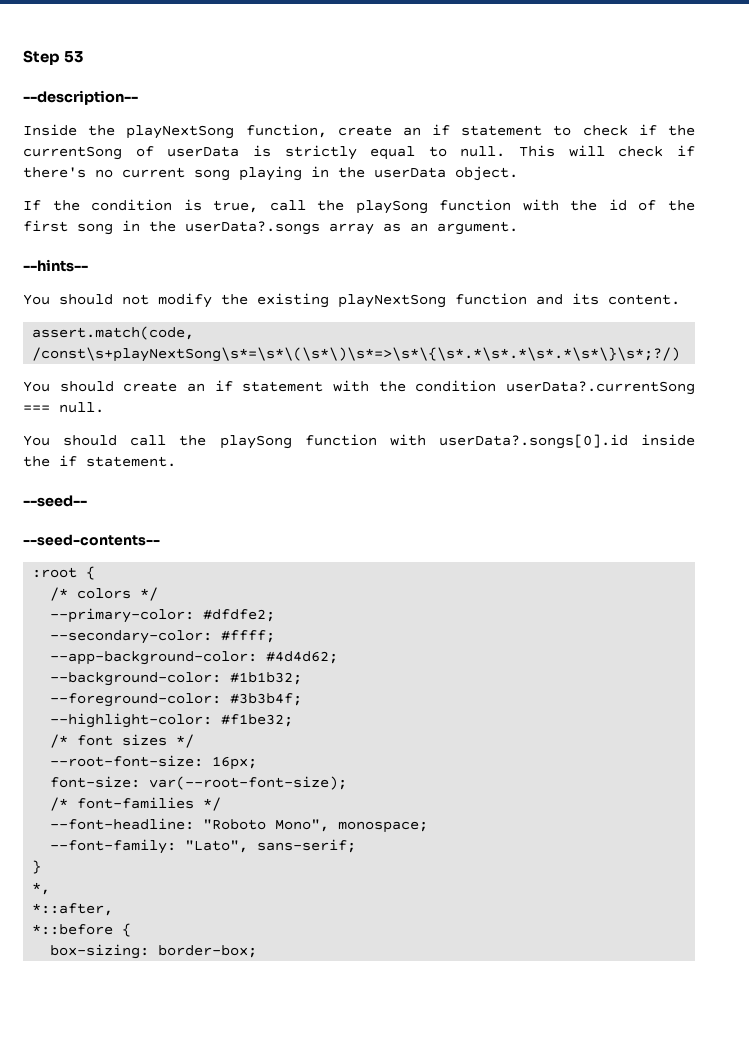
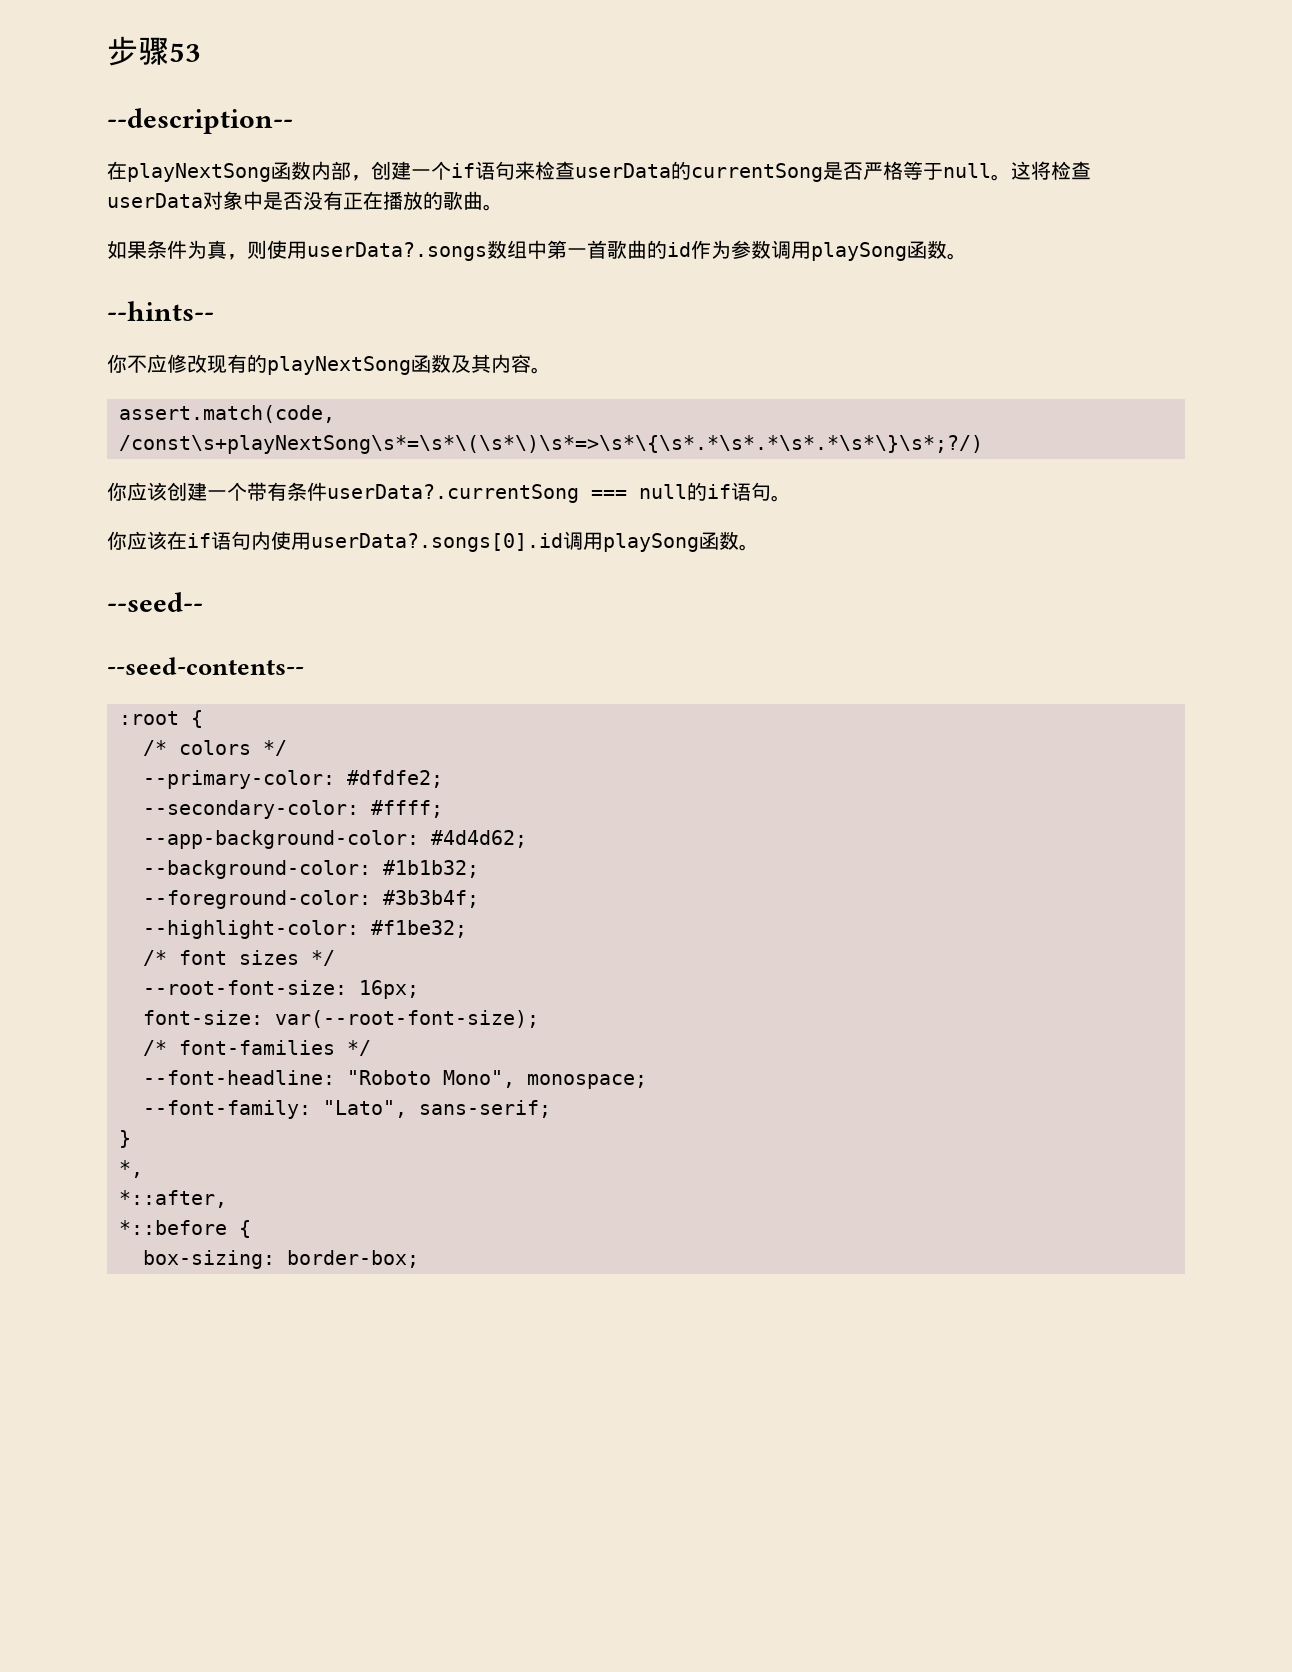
- Step 53
+ 步骤53
- Inside the playNextSong function, create an if statement to check if the currentSong of userData is strictly equal to null. This will check if there's no current song playing in the userData object.
- If the condition is true, call the playSong function with the id of the first song in the userData?.songs array as an argument.
+ 在playNextSong函数内部，创建一个if语句来检查userData的currentSong是否严格等于null。这将检查userData对象中是否没有正在播放的歌曲。
+ 如果条件为真，则使用userData?.songs数组中第一首歌曲的id作为参数调用playSong函数。
  --hints--
- You should not modify the existing playNextSong function and its content.
+ 你不应修改现有的playNextSong函数及其内容。
  assert.match(code, /const\s+playNextSong\s*=\s*\(\s*\)\s*=>\s*\{\s*.*\s*.*\s*.*\s*\}\s*;?/)
- You should create an if statement with the condition userData?.currentSong === null.
- You should call the playSong function with userData?.songs[0].id inside the if statement.
+ 你应该创建一个带有条件userData?.currentSong === null的if语句。
+ 你应该在if语句内使用userData?.songs[0].id调用playSong函数。

